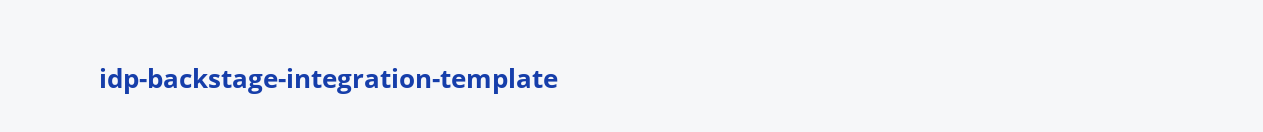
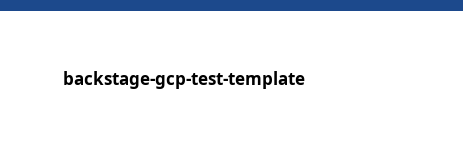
- idp-backstage-integration-template
+ backstage-gcp-test-template

